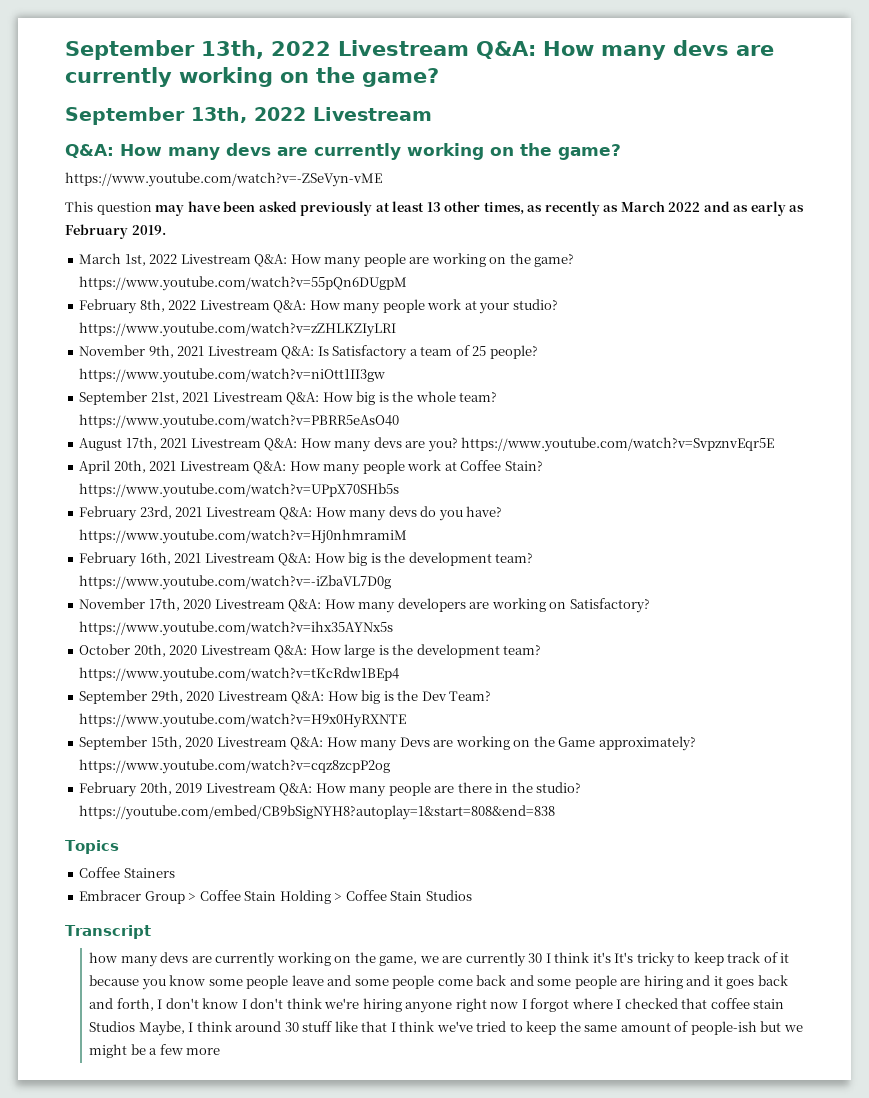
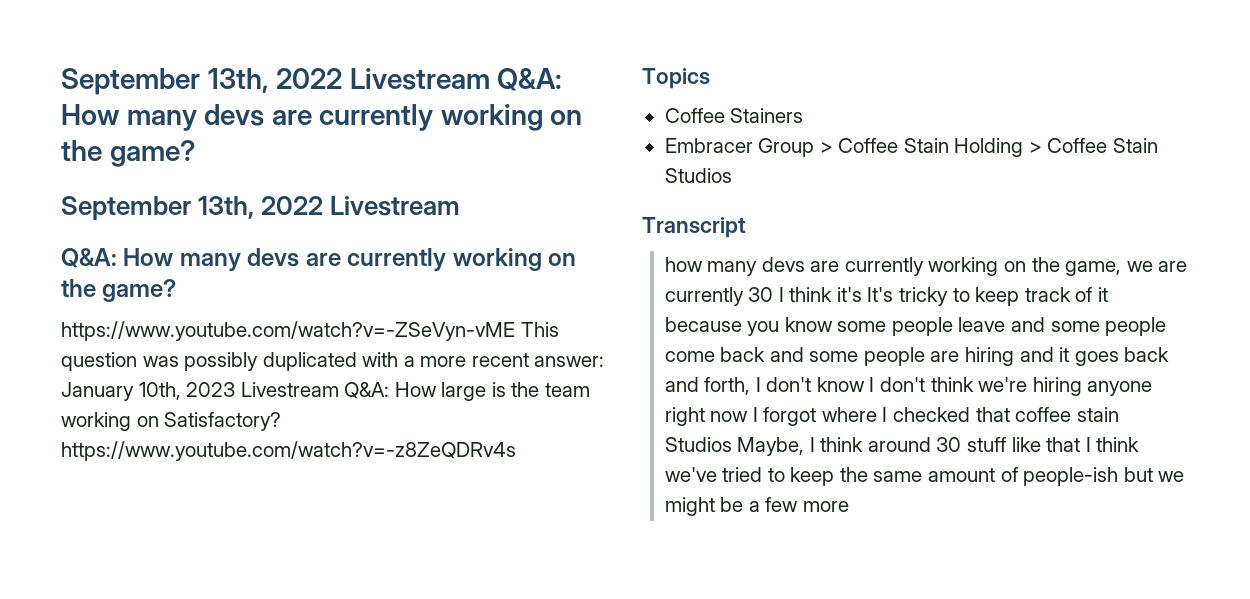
- https://www.youtube.com/watch?v=-ZSeVyn-vME
- This question may have been asked previously at least 13 other times, as recently as March 2022 and as early as February 2019.
- March 1st, 2022 Livestream Q&A: How many people are working on the game? https://www.youtube.com/watch?v=55pQn6DUgpM
- February 8th, 2022 Livestream Q&A: How many people work at your studio? https://www.youtube.com/watch?v=zZHLKZIyLRI
- November 9th, 2021 Livestream Q&A: Is Satisfactory a team of 25 people? https://www.youtube.com/watch?v=niOtt1II3gw
- September 21st, 2021 Livestream Q&A: How big is the whole team? https://www.youtube.com/watch?v=PBRR5eAsO40
- August 17th, 2021 Livestream Q&A: How many devs are you? https://www.youtube.com/watch?v=SvpznvEqr5E
- April 20th, 2021 Livestream Q&A: How many people work at Coffee Stain? https://www.youtube.com/watch?v=UPpX70SHb5s
- February 23rd, 2021 Livestream Q&A: How many devs do you have? https://www.youtube.com/watch?v=Hj0nhmramiM
- February 16th, 2021 Livestream Q&A: How big is the development team? https://www.youtube.com/watch?v=-iZbaVL7D0g
- November 17th, 2020 Livestream Q&A: How many developers are working on Satisfactory? https://www.youtube.com/watch?v=ihx35AYNx5s
- October 20th, 2020 Livestream Q&A: How large is the development team? https://www.youtube.com/watch?v=tKcRdw1BEp4
- September 29th, 2020 Livestream Q&A: How big is the Dev Team? https://www.youtube.com/watch?v=H9x0HyRXNTE
- September 15th, 2020 Livestream Q&A: How many Devs are working on the Game approximately? https://www.youtube.com/watch?v=cqz8zcpP2og
- February 20th, 2019 Livestream Q&A: How many people are there in the studio? https://youtube.com/embed/CB9bSigNYH8?autoplay=1&start=808&end=838
+ https://www.youtube.com/watch?v=-ZSeVyn-vME This question was possibly duplicated with a more recent answer: January 10th, 2023 Livestream Q&A: How large is the team working on Satisfactory? https://www.youtube.com/watch?v=-z8ZeQDRv4s

